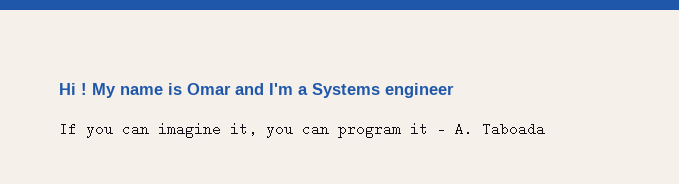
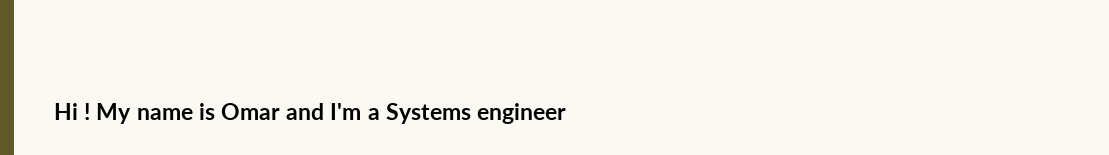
- If you can imagine it, you can program it - A. Taboada

